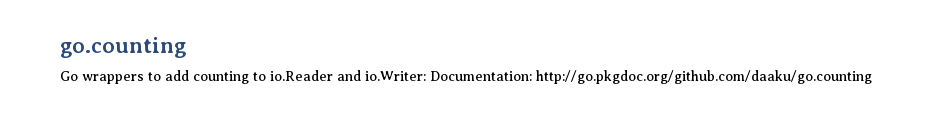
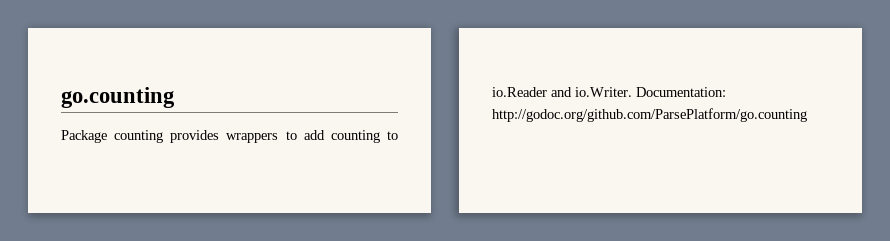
- Go wrappers to add counting to io.Reader and io.Writer: Documentation: http://go.pkgdoc.org/github.com/daaku/go.counting
+ Package counting provides wrappers to add counting to io.Reader and io.Writer. Documentation: http://godoc.org/github.com/ParsePlatform/go.counting

